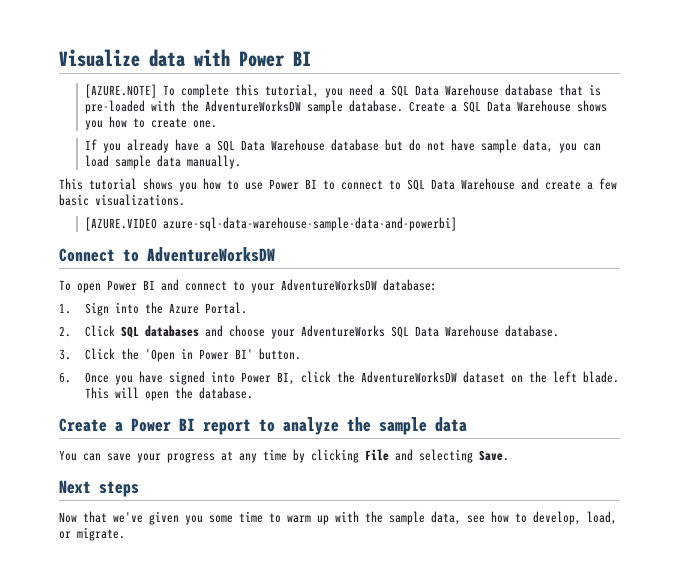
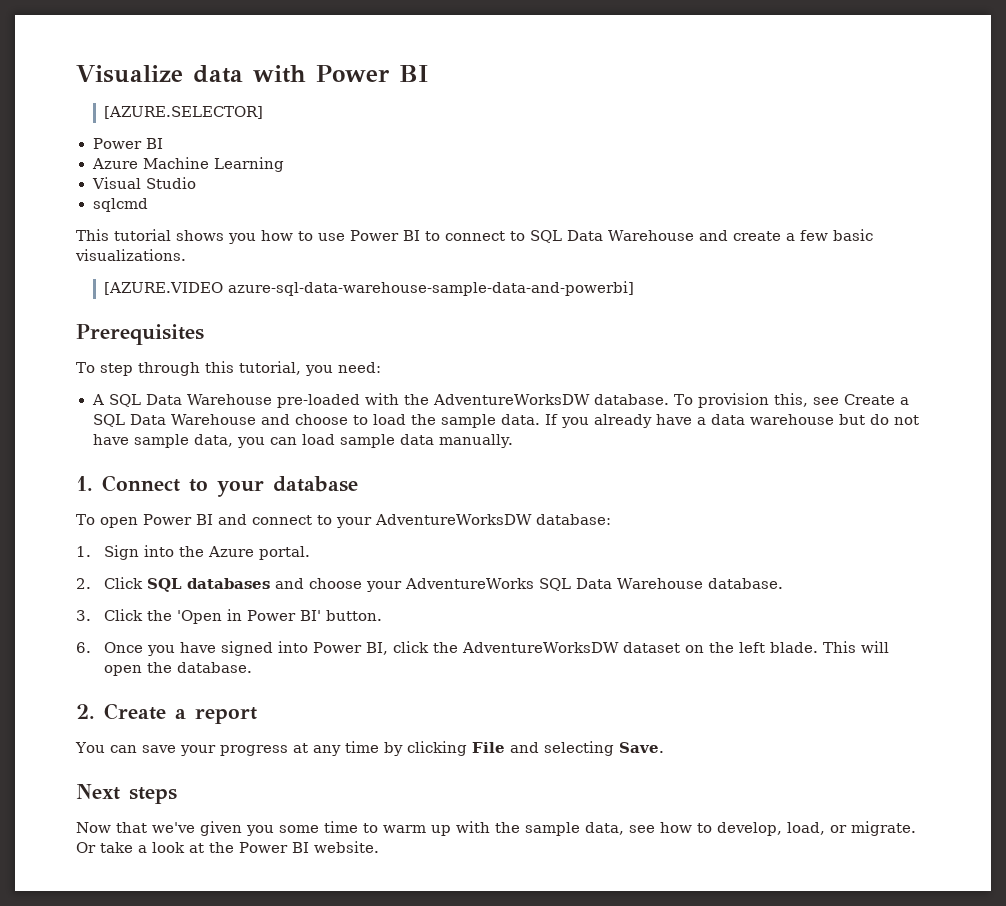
- [AZURE.NOTE] To complete this tutorial, you need a SQL Data Warehouse database that is pre-loaded with the AdventureWorksDW sample database. Create a SQL Data Warehouse shows you how to create one.
- If you already have a SQL Data Warehouse database but do not have sample data, you can load sample data manually.
+ [AZURE.SELECTOR]
+ Power BI
+ Azure Machine Learning
+ Visual Studio
+ sqlcmd
- Connect to AdventureWorksDW
+ Prerequisites
+ To step through this tutorial, you need:
+ A SQL Data Warehouse pre-loaded with the AdventureWorksDW database. To provision this, see Create a SQL Data Warehouse and choose to load the sample data. If you already have a data warehouse but do not have sample data, you can load sample data manually.
+ 1. Connect to your database
- 1. Sign into the Azure Portal.
+ 1. Sign into the Azure portal.
- Create a Power BI report to analyze the sample data
+ 2. Create a report
+ Or take a look at the Power BI website.

